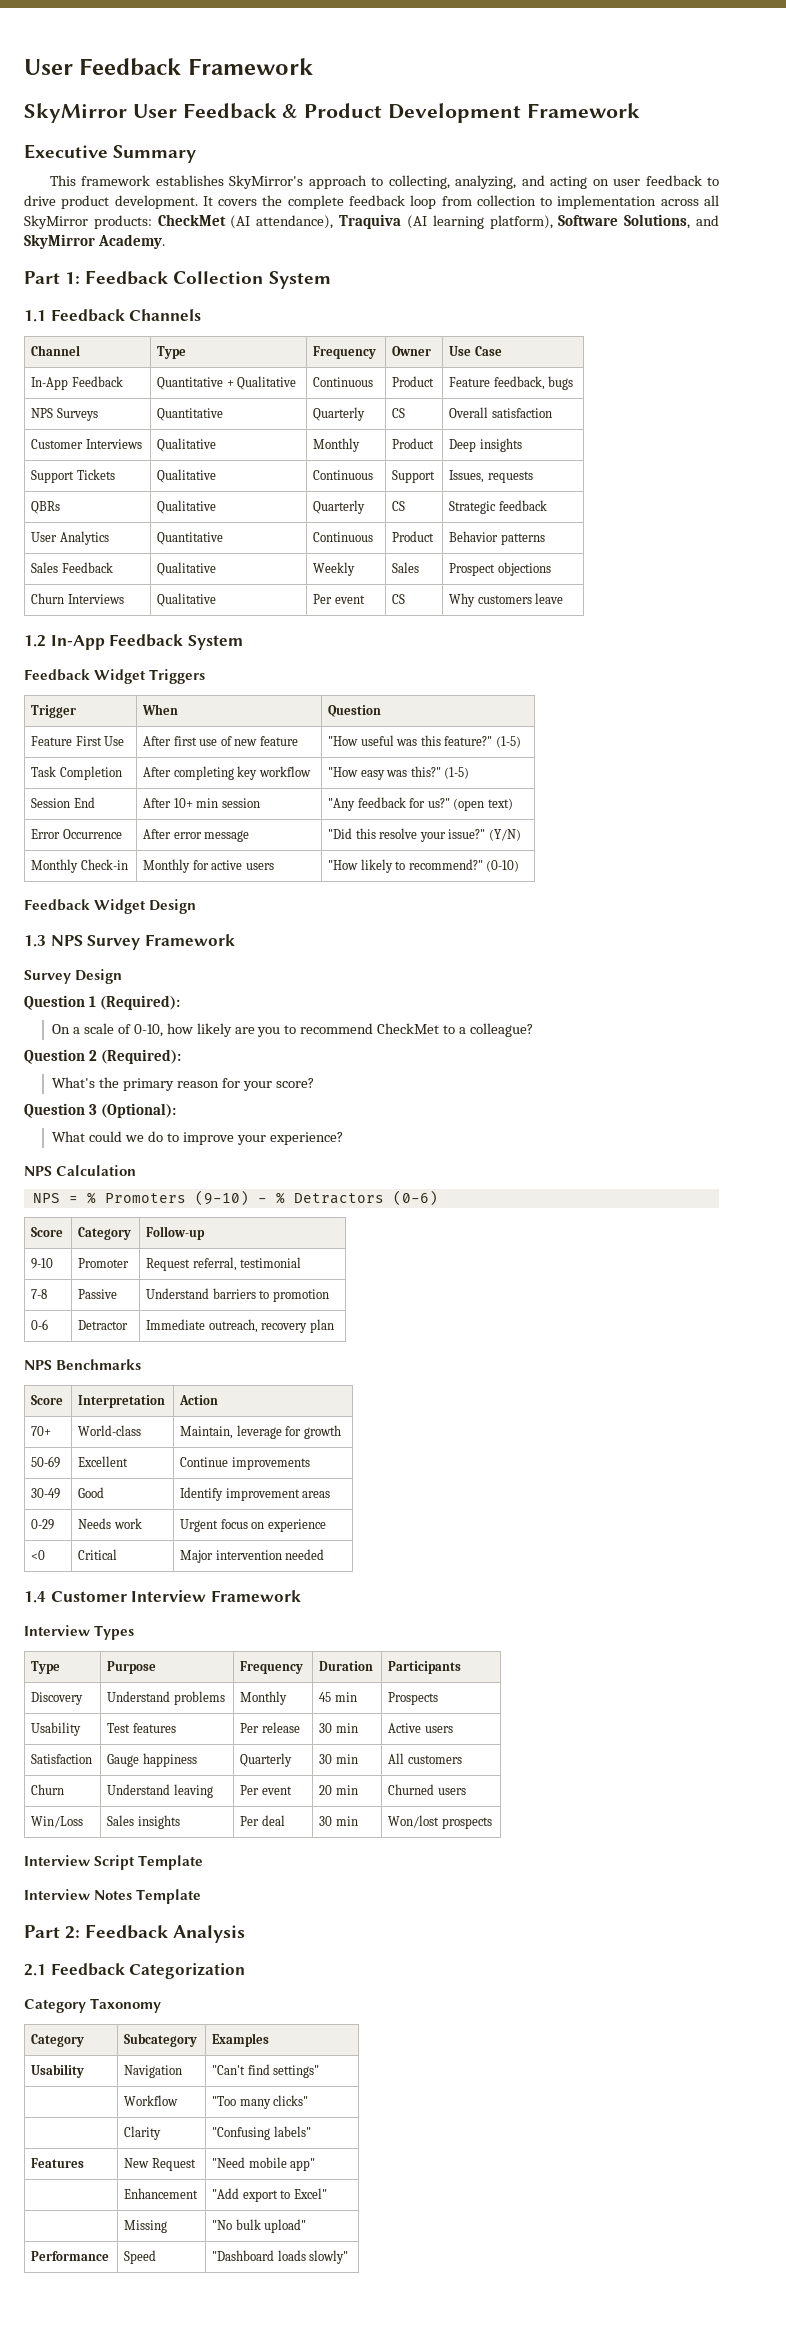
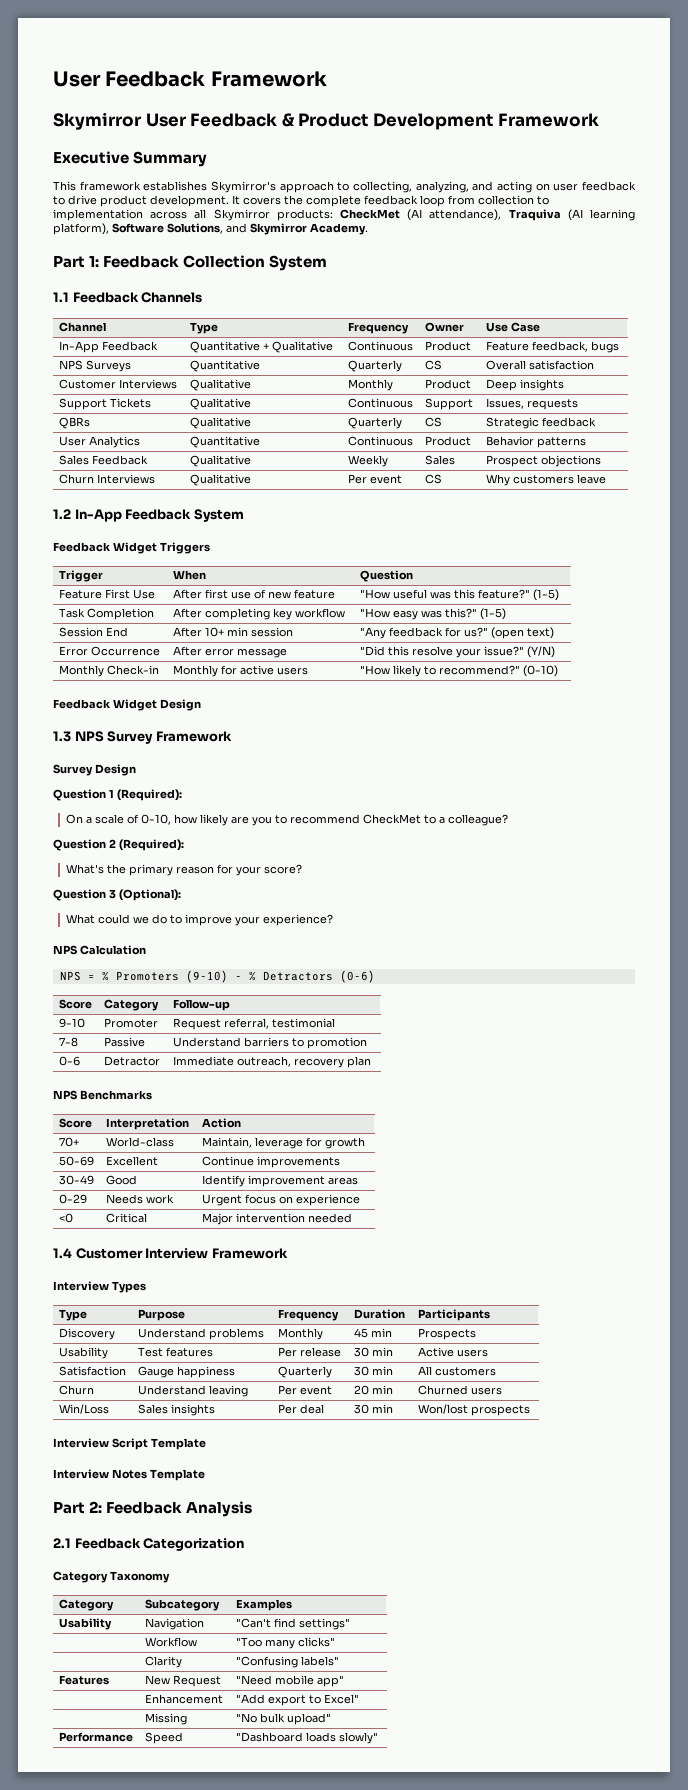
- SkyMirror User Feedback & Product Development Framework
+ Skymirror User Feedback & Product Development Framework
- This framework establishes SkyMirror's approach to collecting, analyzing, and acting on user feedback to drive product development.
+ This framework establishes Skymirror's approach to collecting, analyzing, and acting on user feedback to drive product development.
- It covers the complete feedback loop from collection to implementation across all SkyMirror products: CheckMet (AI attendance), Traquiva (AI learning platform), Software Solutions, and SkyMirror Academy.
+ It covers the complete feedback loop from collection to implementation across all Skymirror products: CheckMet (AI attendance), Traquiva (AI learning platform), Software Solutions, and Skymirror Academy.

